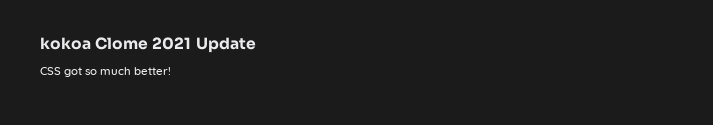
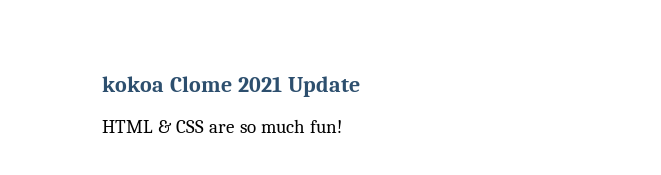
- CSS got so much better!
+ HTML & CSS are so much fun!

